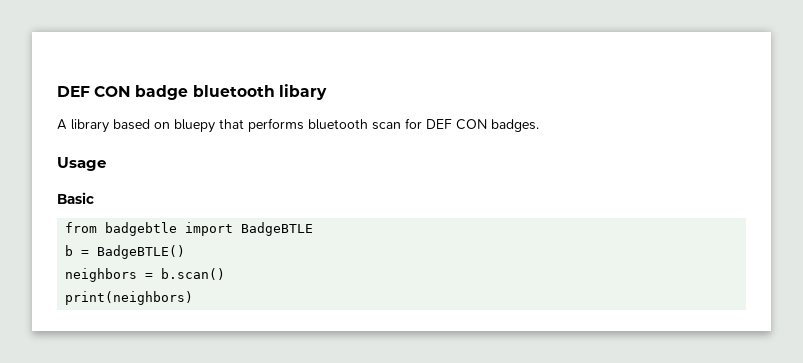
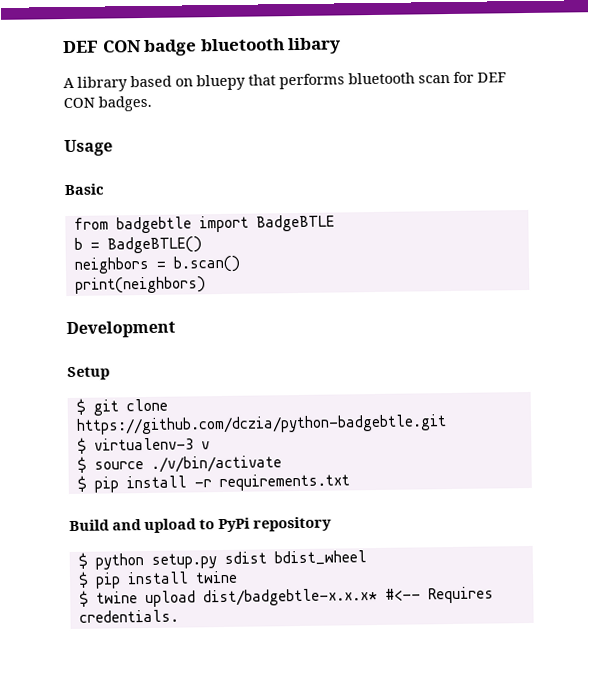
+ Development
+ Setup
+ $ git clone https://github.com/dczia/python-badgebtle.git
+ $ virtualenv-3 v
+ $ source ./v/bin/activate
+ $ pip install -r requirements.txt
+ Build and upload to PyPi repository
+ $ python setup.py sdist bdist_wheel
+ $ pip install twine
+ $ twine upload dist/badgebtle-x.x.x* #<-- Requires credentials.

